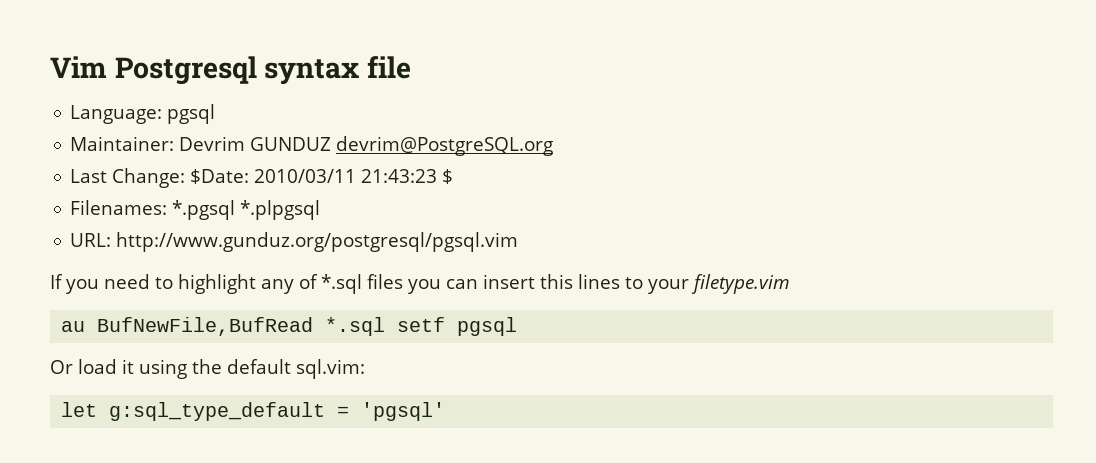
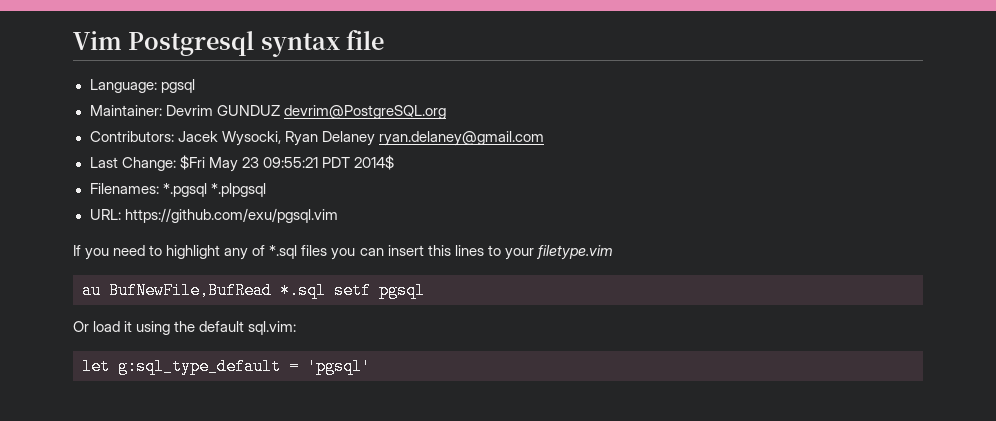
- Last Change: $Date: 2010/03/11 21:43:23 $
+ Contributors: Jacek Wysocki, Ryan Delaney ryan.delaney@gmail.com
+ Last Change: $Fri May 23 09:55:21 PDT 2014$
- URL: http://www.gunduz.org/postgresql/pgsql.vim
+ URL: https://github.com/exu/pgsql.vim

